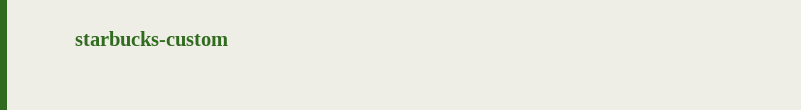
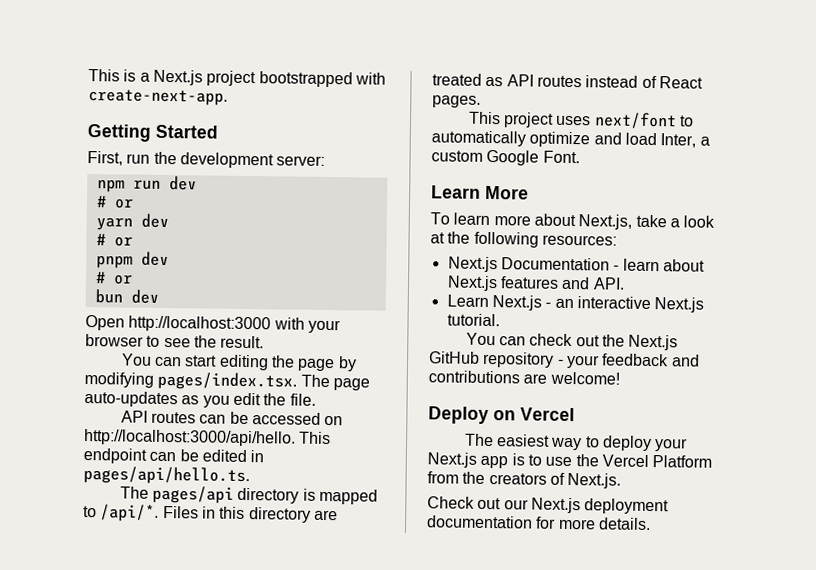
- starbucks-custom
+ This is a Next.js project bootstrapped with create-next-app.
+ Getting Started
+ First, run the development server:
+ npm run dev
+ # or
+ yarn dev
+ # or
+ pnpm dev
+ # or
+ bun dev
+ Open http://localhost:3000 with your browser to see the result.
+ You can start editing the page by modifying pages/index.tsx. The page auto-updates as you edit the file.
+ API routes can be accessed on http://localhost:3000/api/hello. This endpoint can be edited in pages/api/hello.ts.
+ The pages/api directory is mapped to /api/*. Files in this directory are treated as API routes instead of React pages.
+ This project uses next/font to automatically optimize and load Inter, a custom Google Font.
+ Learn More
+ To learn more about Next.js, take a look at the following resources:
+ Next.js Documentation - learn about Next.js features and API.
+ Learn Next.js - an interactive Next.js tutorial.
+ You can check out the Next.js GitHub repository - your feedback and contributions are welcome!
+ Deploy on Vercel
+ The easiest way to deploy your Next.js app is to use the Vercel Platform from the creators of Next.js.
+ Check out our Next.js deployment documentation for more details.

